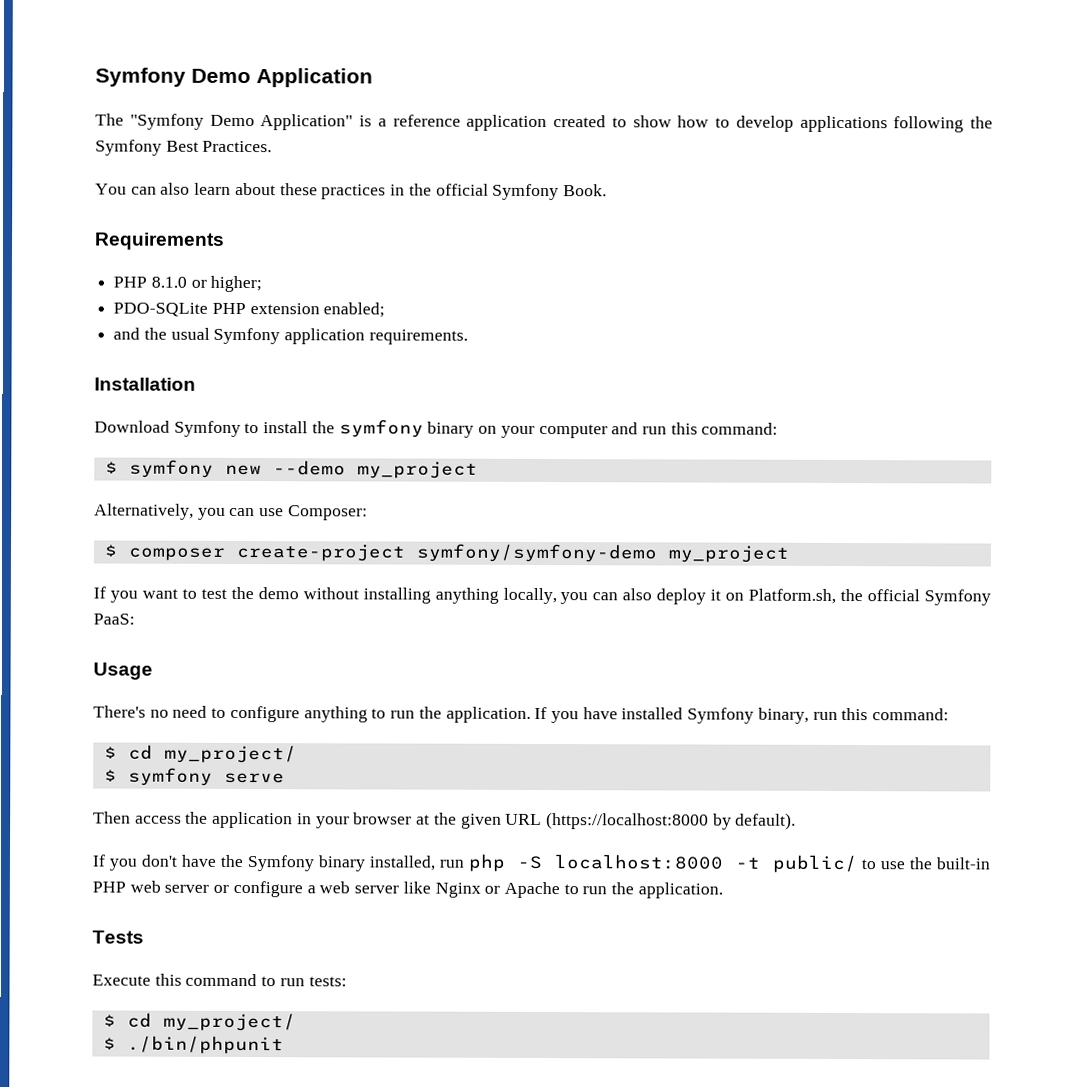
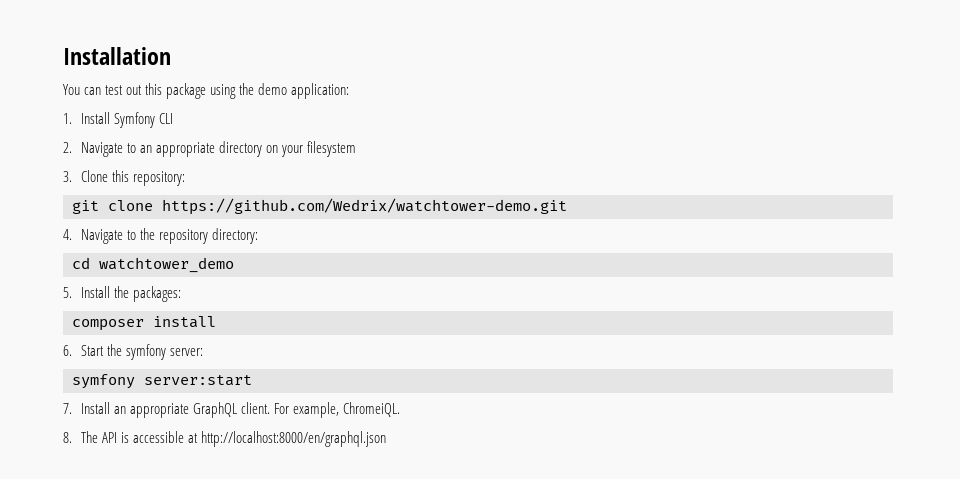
- Symfony Demo Application
- The "Symfony Demo Application" is a reference application created to show how to develop applications following the Symfony Best Practices.
- You can also learn about these practices in the official Symfony Book.
- Requirements
- PHP 8.1.0 or higher;
- PDO-SQLite PHP extension enabled;
- and the usual Symfony application requirements.
  Installation
- Download Symfony to install the symfony binary on your computer and run this command:
- $ symfony new --demo my_project
- Alternatively, you can use Composer:
- $ composer create-project symfony/symfony-demo my_project
- If you want to test the demo without installing anything locally, you can also deploy it on Platform.sh, the official Symfony PaaS:
- Usage
- There's no need to configure anything to run the application. If you have installed Symfony binary, run this command:
- $ cd my_project/
- $ symfony serve
- Then access the application in your browser at the given URL (https://localhost:8000 by default).
- If you don't have the Symfony binary installed, run php -S localhost:8000 -t public/ to use the built-in PHP web server or configure a web server like Nginx or Apache to run the application.
- Tests
- Execute this command to run tests:
- $ cd my_project/
- $ ./bin/phpunit
+ You can test out this package using the demo application:
+ 1. Install Symfony CLI
+ 2. Navigate to an appropriate directory on your filesystem
+ 3. Clone this repository:
+ git clone https://github.com/Wedrix/watchtower-demo.git
+ 4. Navigate to the repository directory:
+ cd watchtower_demo
+ 5. Install the packages:
+ composer install
+ 6. Start the symfony server:
+ symfony server:start
+ 7. Install an appropriate GraphQL client. For example, ChromeiQL.
+ 8. The API is accessible at http://localhost:8000/en/graphql.json

